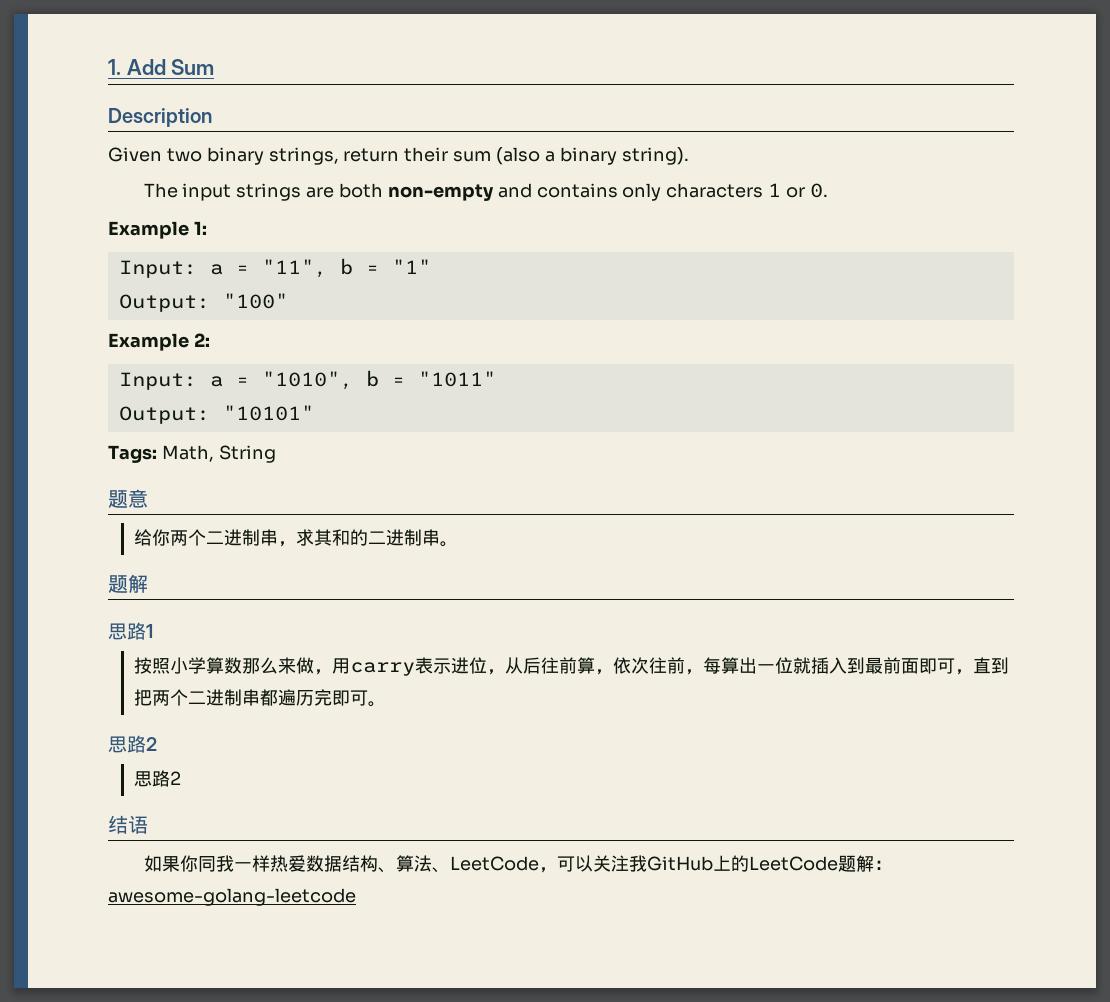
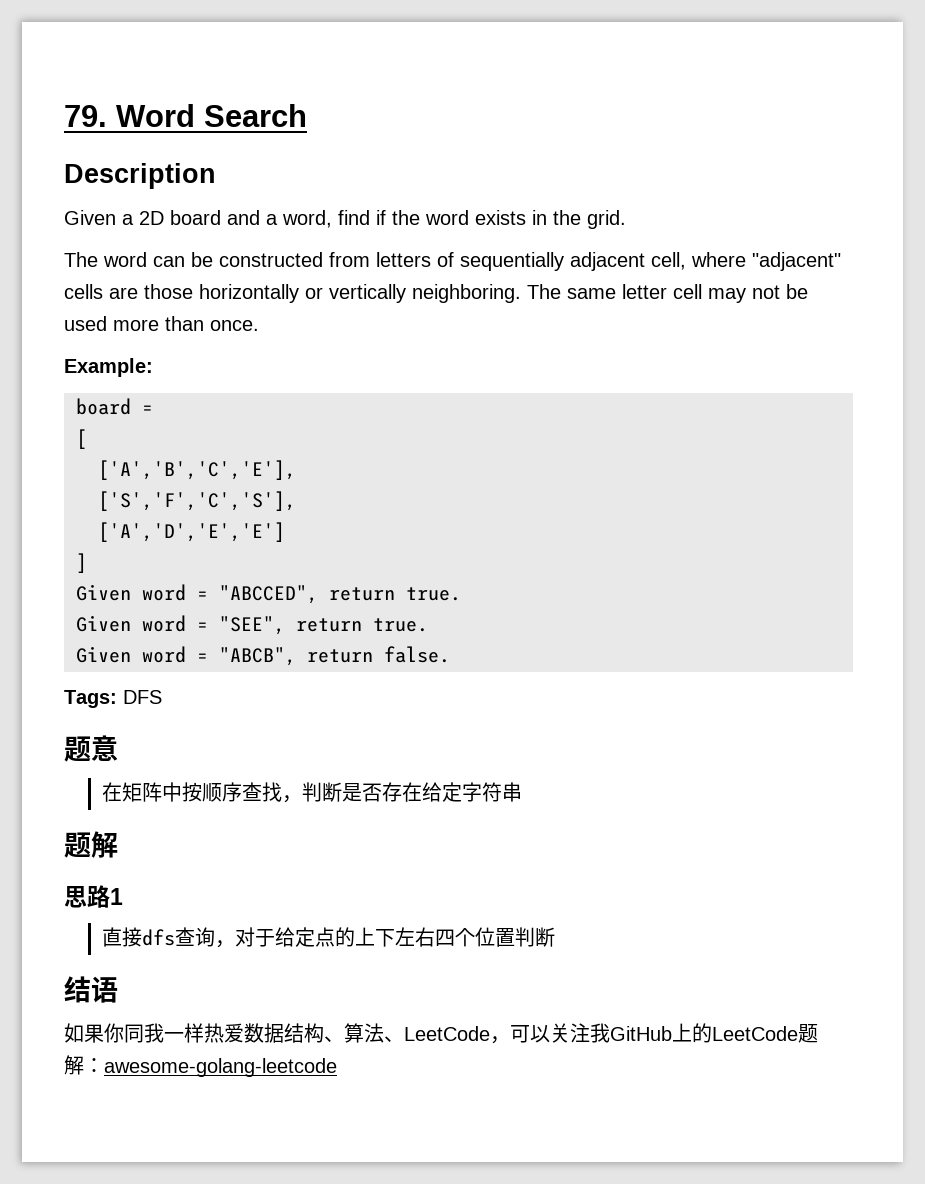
- 1. Add Sum
+ 79. Word Search
- Given two binary strings, return their sum (also a binary string).
- The input strings are both non-empty and contains only characters 1 or 0.
- Example 1:
- Input: a = "11", b = "1"
- Output: "100"
- Example 2:
- Input: a = "1010", b = "1011"
- Output: "10101"
+ Given a 2D board and a word, find if the word exists in the grid.
+ The word can be constructed from letters of sequentially adjacent cell, where "adjacent" cells are those horizontally or vertically neighboring. The same letter cell may not be used more than once.
+ Example:
+ board =
+ [
+ ['A','B','C','E'],
+ ['S','F','C','S'],
+ ['A','D','E','E']
+ ]
+ Given word = "ABCCED", return true.
+ Given word = "SEE", return true.
+ Given word = "ABCB", return false.
- Tags: Math, String
+ Tags: DFS
- 给你两个二进制串，求其和的二进制串。
+ 在矩阵中按顺序查找，判断是否存在给定字符串
  题解
  思路1
- 按照小学算数那么来做，用carry表示进位，从后往前算，依次往前，每算出一位就插入到最前面即可，直到把两个二进制串都遍历完即可。
- 思路2
- 思路2
+ 直接dfs查询，对于给定点的上下左右四个位置判断

